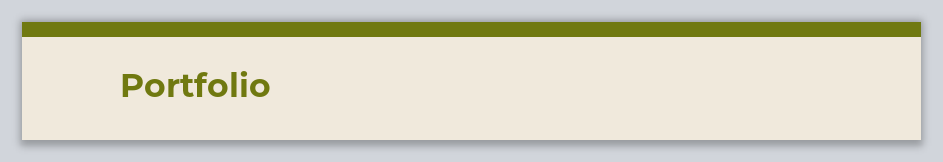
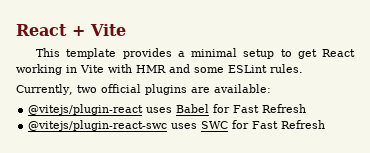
- Portfolio
+ React + Vite
+ This template provides a minimal setup to get React working in Vite with HMR and some ESLint rules.
+ Currently, two official plugins are available:
+ @vitejs/plugin-react uses Babel for Fast Refresh
+ @vitejs/plugin-react-swc uses SWC for Fast Refresh

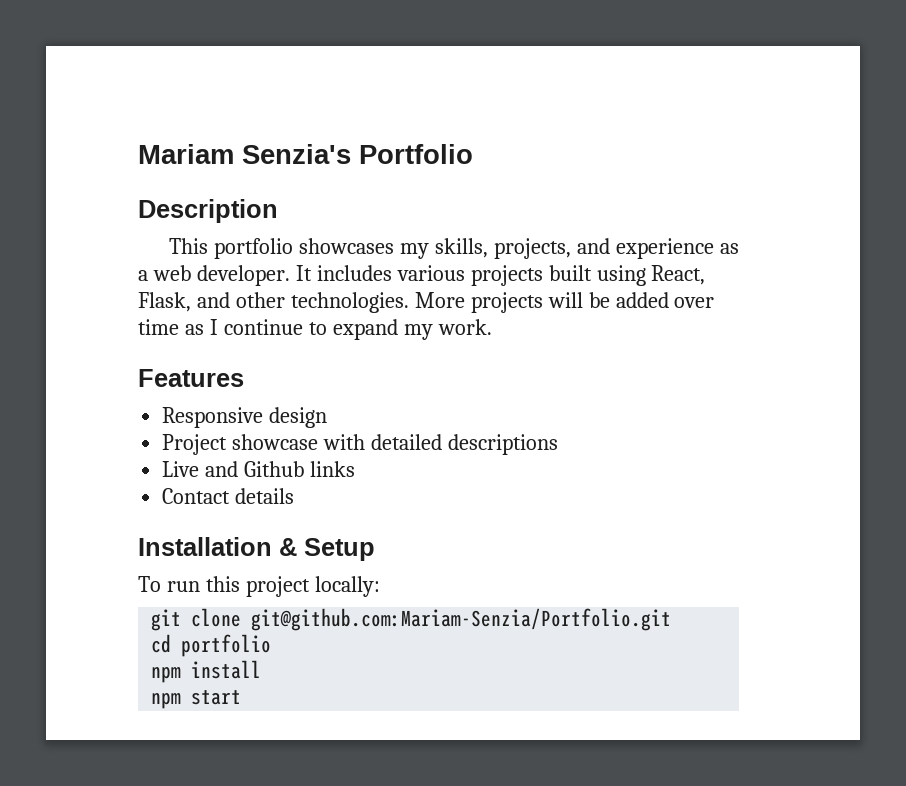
- React + Vite
- This template provides a minimal setup to get React working in Vite with HMR and some ESLint rules.
- Currently, two official plugins are available:
- @vitejs/plugin-react uses Babel for Fast Refresh
- @vitejs/plugin-react-swc uses SWC for Fast Refresh
+ Mariam Senzia's Portfolio
+ Description
+ This portfolio showcases my skills, projects, and experience as a web developer. It includes various projects built using React, Flask, and other technologies. More projects will be added over time as I continue to expand my work.
+ Features
+ Responsive design
+ Project showcase with detailed descriptions
+ Live and Github links
+ Contact details
+ Installation & Setup
+ To run this project locally:
+ git clone git@github.com:Mariam-Senzia/Portfolio.git
+ cd portfolio
+ npm install
+ npm start

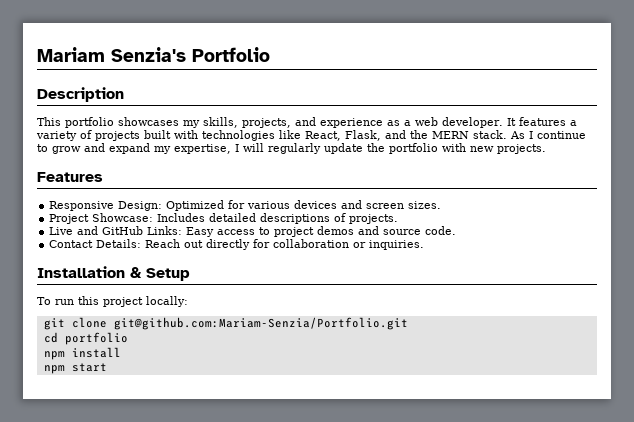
- It includes various projects built using React, Flask, and other technologies. More projects will be added over time as I continue to expand my work.
+ It features a variety of projects built with technologies like React, Flask, and the MERN stack. As I continue to grow and expand my expertise, I will regularly update the portfolio with new projects.
  Features
- Responsive design
+ Responsive Design: Optimized for various devices and screen sizes.
- Project showcase with detailed descriptions
+ Project Showcase: Includes detailed descriptions of projects.
- Live and Github links
- Contact details
+ Live and GitHub Links: Easy access to project demos and source code.
+ Contact Details: Reach out directly for collaboration or inquiries.

